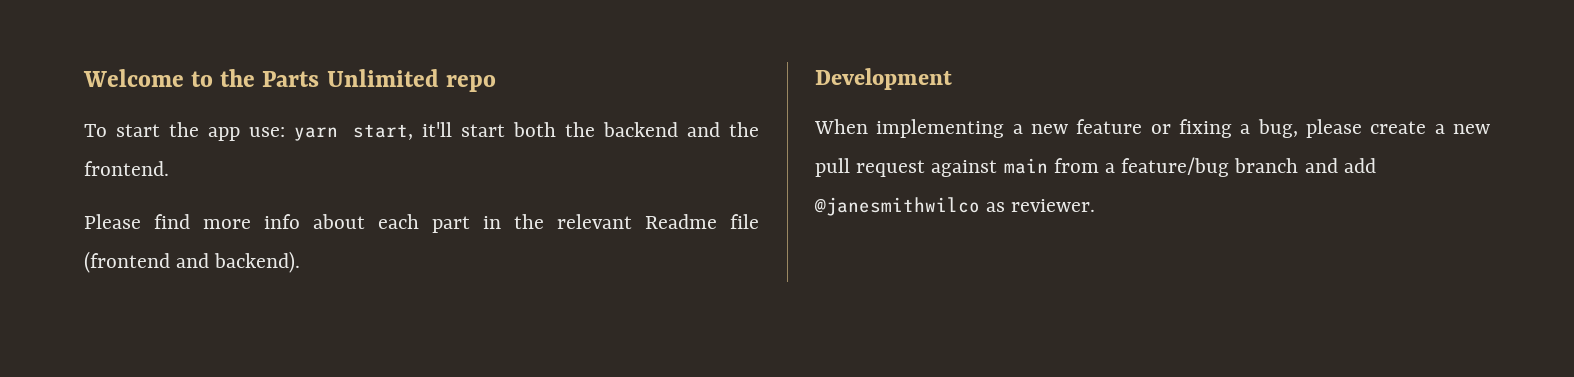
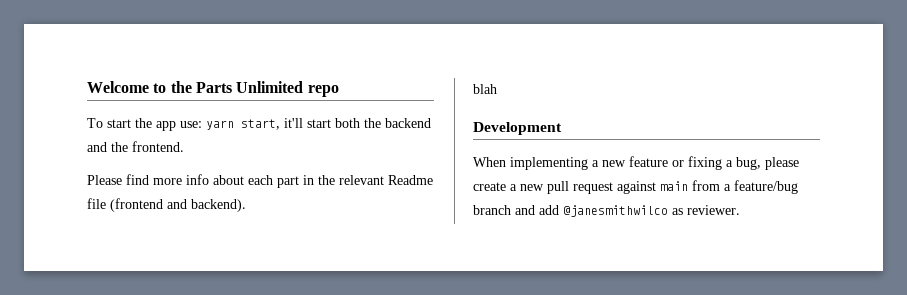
+ blah

